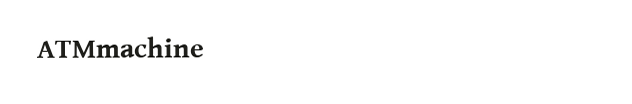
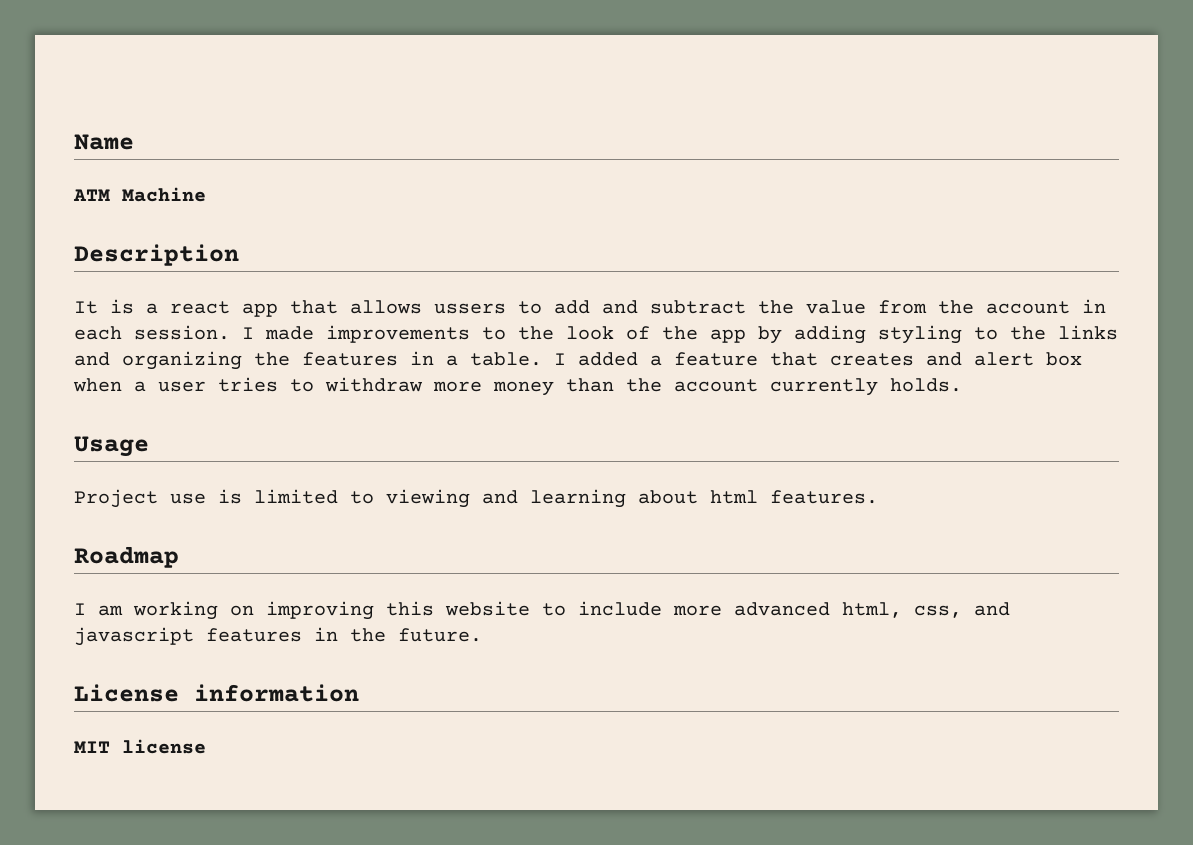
- ATMmachine
+ Name
+ ATM Machine
+ Description
+ It is a react app that allows ussers to add and subtract the value from the account in each session. I made improvements to the look of the app by adding styling to the links and organizing the features in a table. I added a feature that creates and alert box when a user tries to withdraw more money than the account currently holds.
+ Usage
+ Project use is limited to viewing and learning about html features.
+ Roadmap
+ I am working on improving this website to include more advanced html, css, and javascript features in the future.
+ License information
+ MIT license

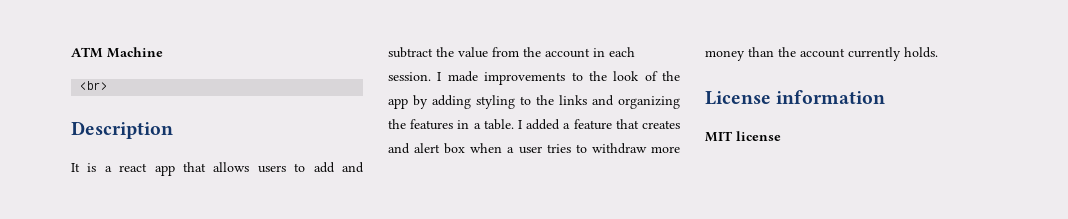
- Name
+ <br>
- It is a react app that allows ussers to add and subtract the value from the account in each session.
+ It is a react app that allows users to add and subtract the value from the account in each session.
- Usage
- Project use is limited to viewing and learning about html features.
- Roadmap
- I am working on improving this website to include more advanced html, css, and javascript features in the future.

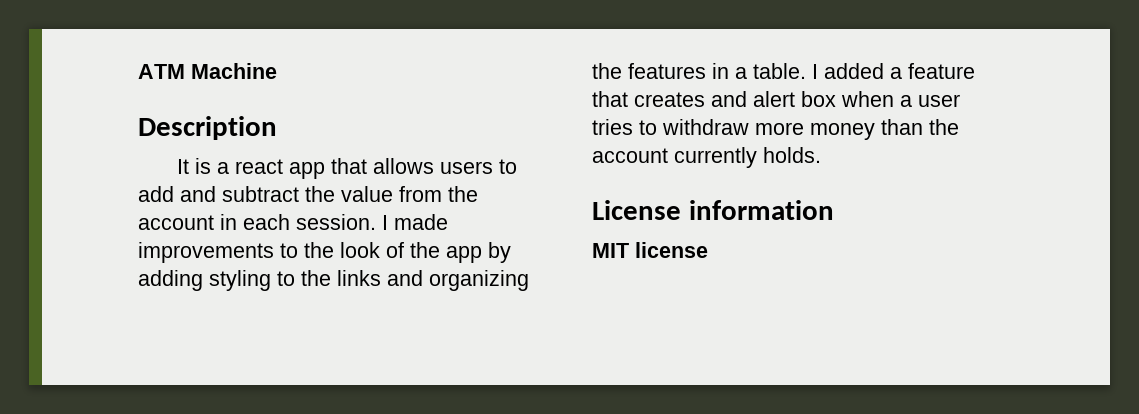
- <br>

